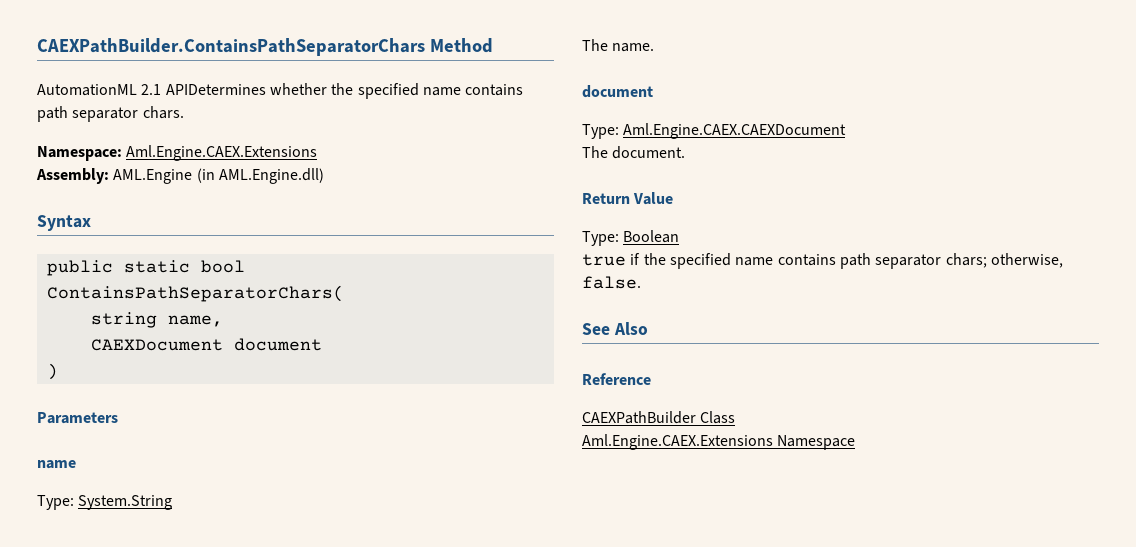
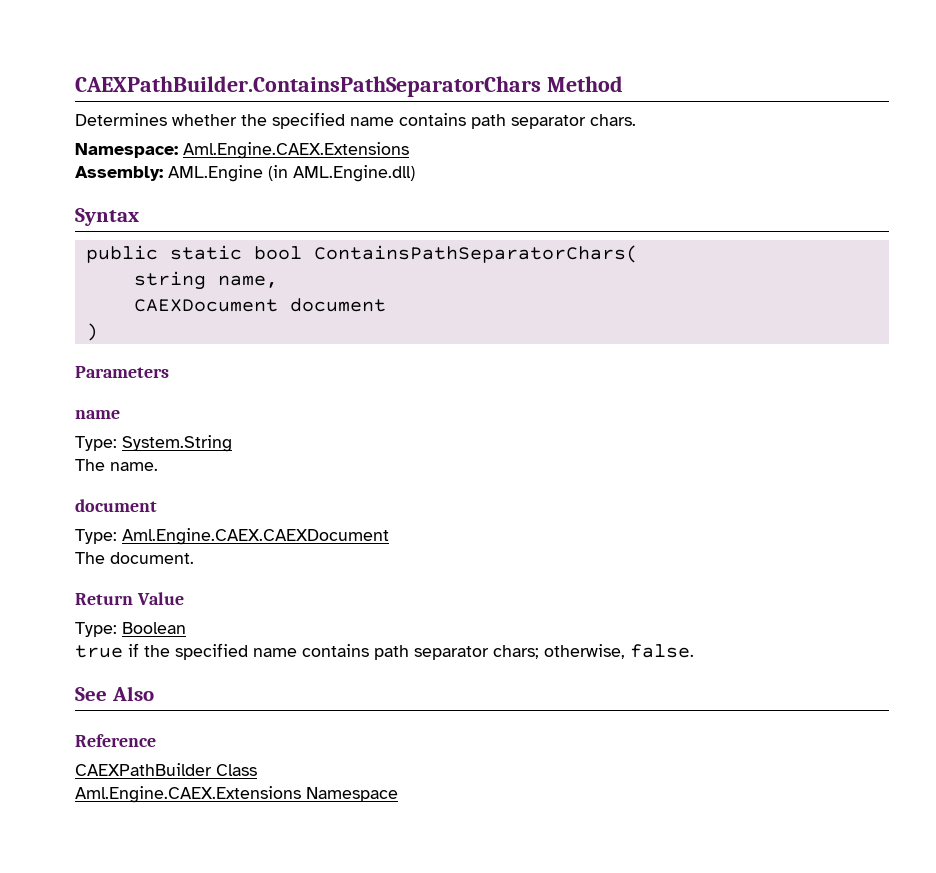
- AutomationML 2.1 APIDetermines whether the specified name contains path separator chars.
+ Determines whether the specified name contains path separator chars.

